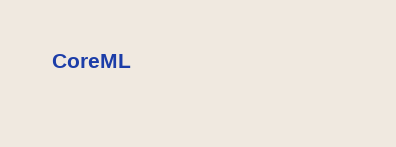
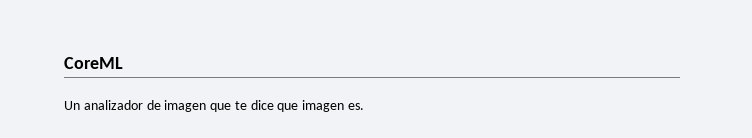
+ Un analizador de imagen que te dice que imagen es.

